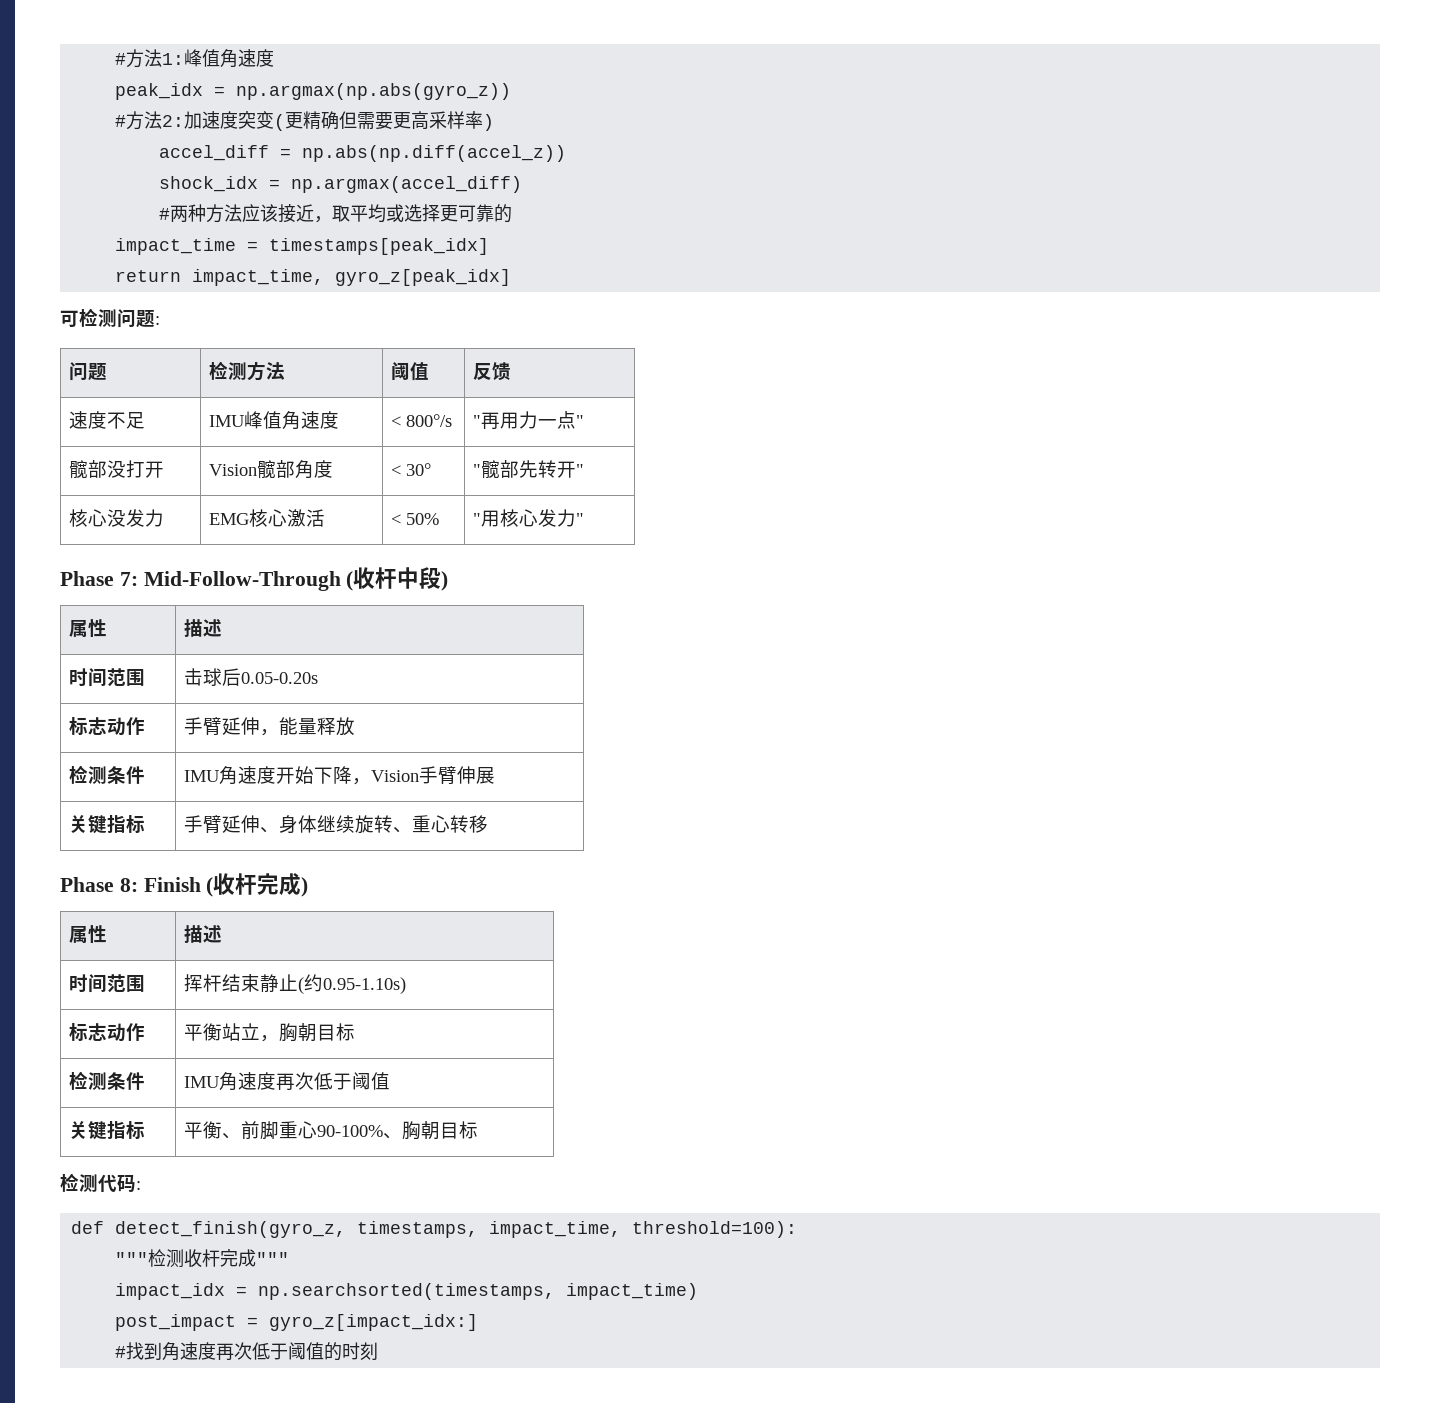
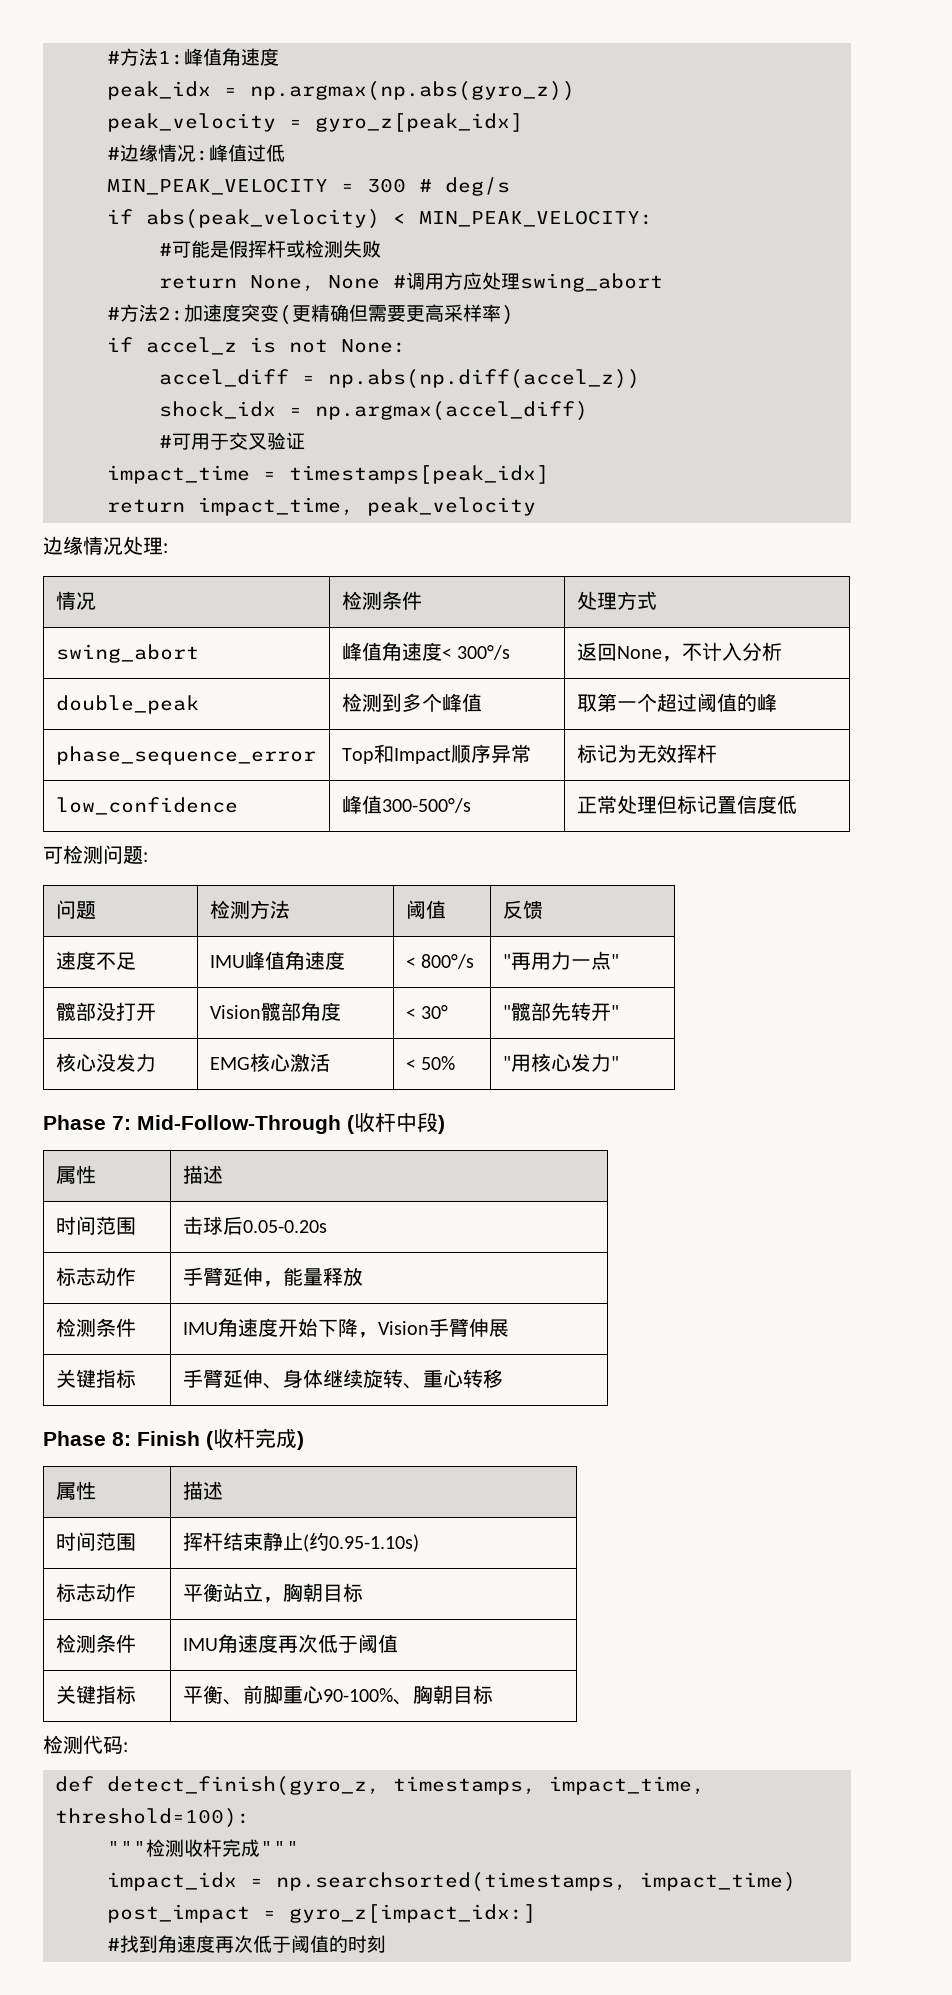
+ peak_velocity = gyro_z[peak_idx]
+ #边缘情况:峰值过低
+ MIN_PEAK_VELOCITY = 300 # deg/s
+ if abs(peak_velocity) < MIN_PEAK_VELOCITY:
+ #可能是假挥杆或检测失败
+ return None, None #调用方应处理swing_abort
+ if accel_z is not None:
- #两种方法应该接近，取平均或选择更可靠的
+ #可用于交叉验证
- return impact_time, gyro_z[peak_idx]
+ return impact_time, peak_velocity
+ 边缘情况处理:
+ 情况 | 检测条件 | 处理方式
+ swing_abort | 峰值角速度< 300°/s | 返回None，不计入分析
+ double_peak | 检测到多个峰值 | 取第一个超过阈值的峰
+ phase_sequence_error | Top和Impact顺序异常 | 标记为无效挥杆
+ low_confidence | 峰值300-500°/s | 正常处理但标记置信度低

